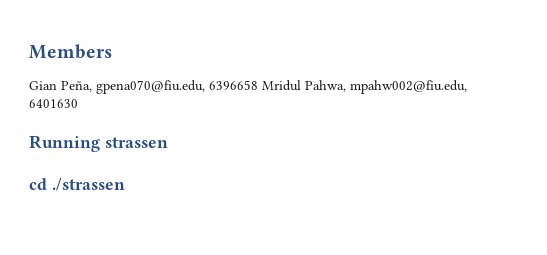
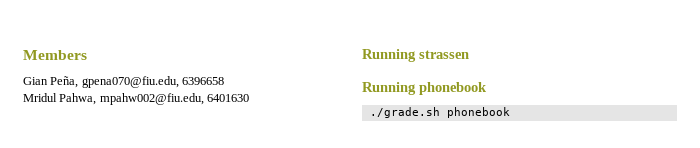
- Gian Peña, gpena070@fiu.edu, 6396658 Mridul Pahwa, mpahw002@fiu.edu, 6401630
+ Gian Peña, gpena070@fiu.edu, 6396658
+ Mridul Pahwa, mpahw002@fiu.edu, 6401630
- cd ./strassen
+ Running phonebook
+ ./grade.sh phonebook

